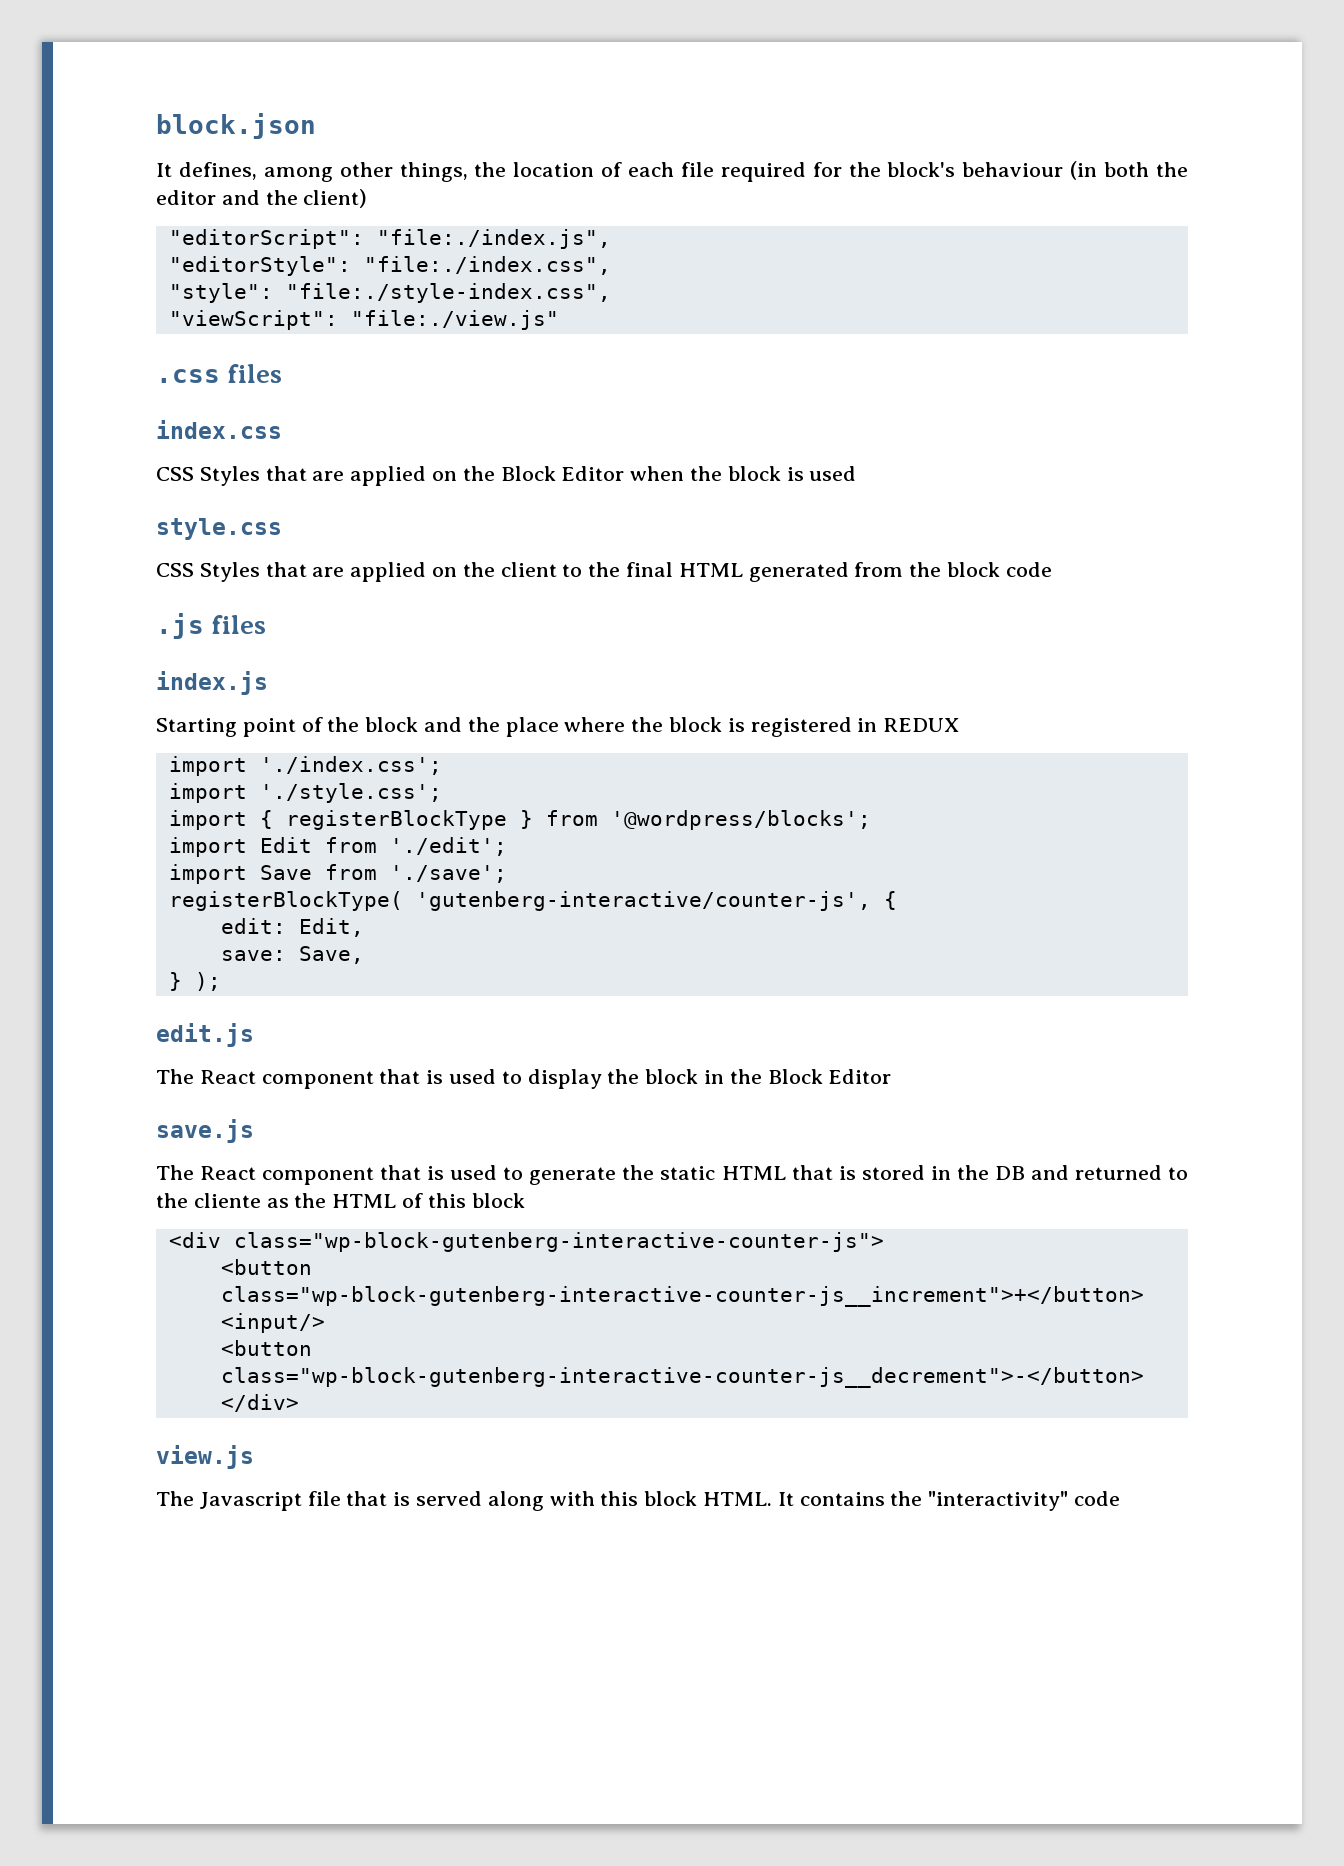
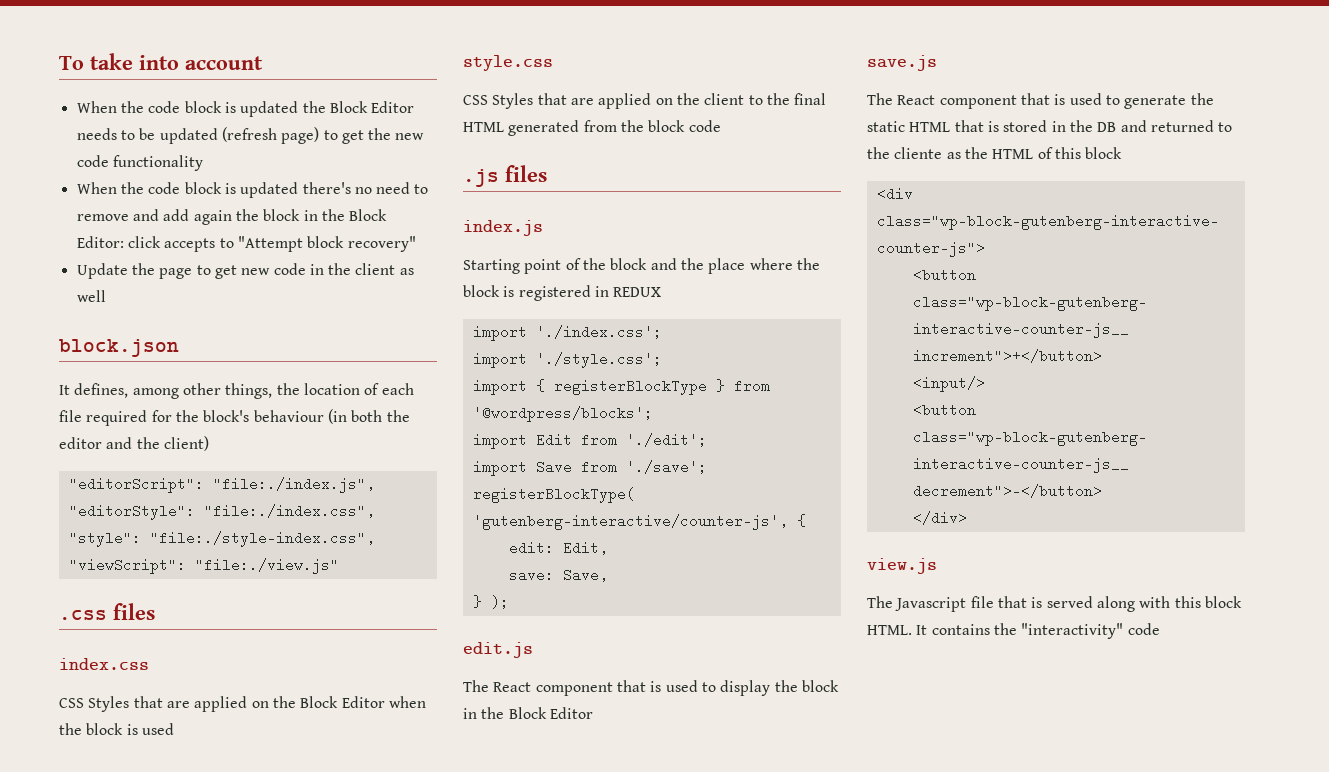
+ To take into account
+ When the code block is updated the Block Editor needs to be updated (refresh page) to get the new code functionality
+ When the code block is updated there's no need to remove and add again the block in the Block Editor: click accepts to "Attempt block recovery"
+ Update the page to get new code in the client as well

